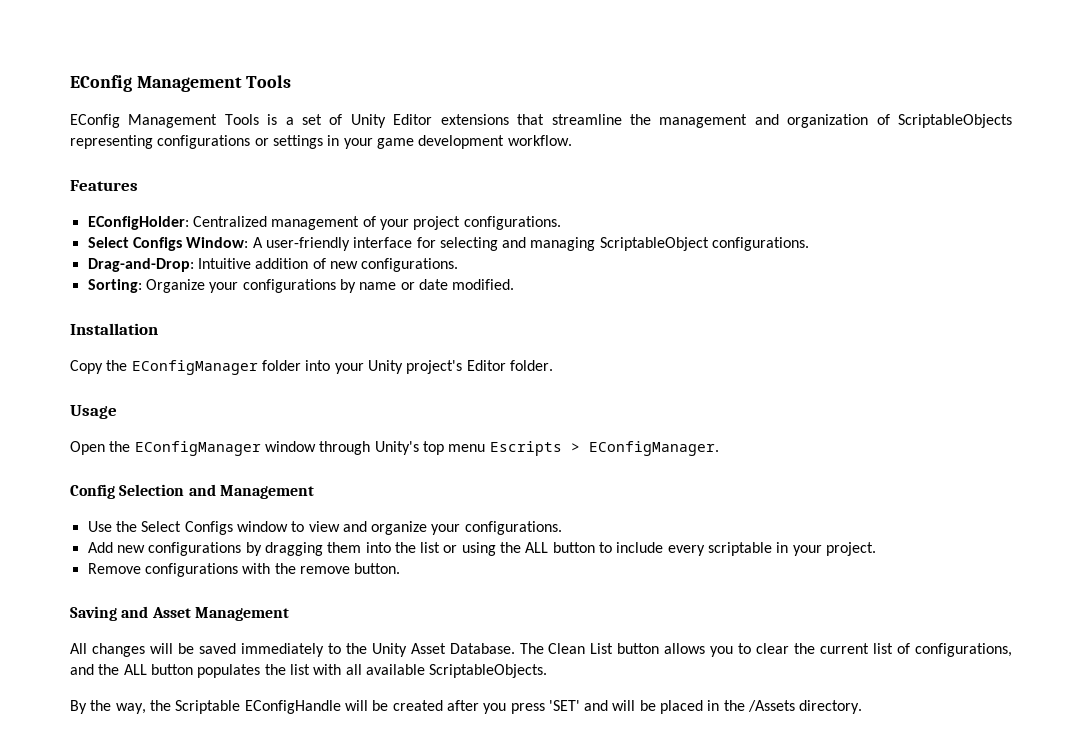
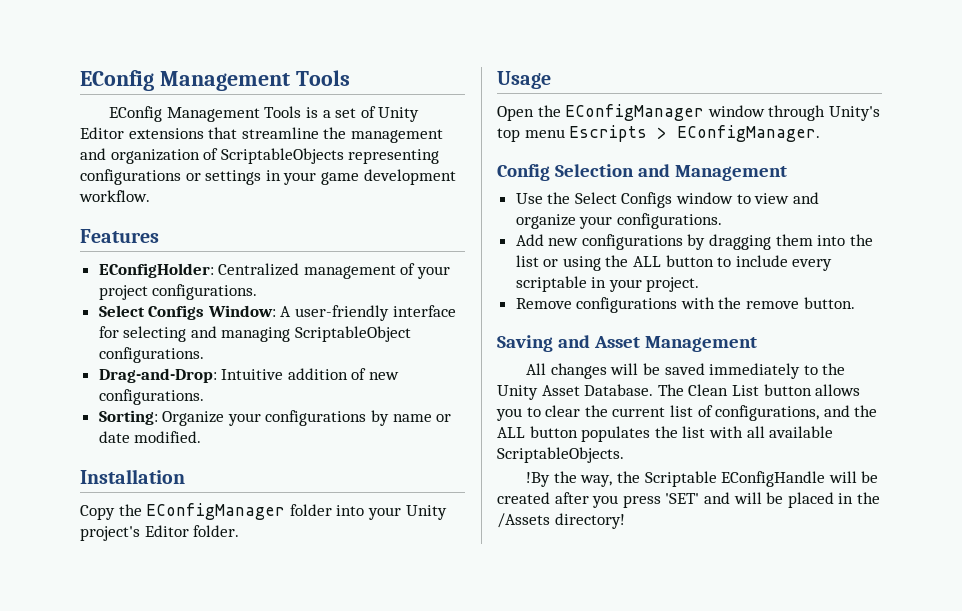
- By the way, the Scriptable EConfigHandle will be created after you press 'SET' and will be placed in the /Assets directory.
+ !By the way, the Scriptable EConfigHandle will be created after you press 'SET' and will be placed in the /Assets directory!

